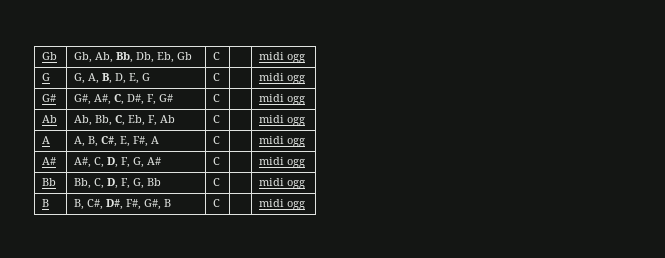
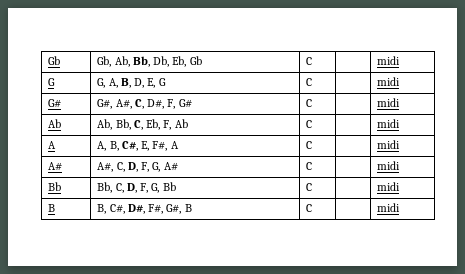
- Gb | Gb, Ab, Bb, Db, Eb, Gb | C | | midi ogg
+ Gb | Gb, Ab, Bb, Db, Eb, Gb | C | | midi
- G | G, A, B, D, E, G | C | | midi ogg
+ G | G, A, B, D, E, G | C | | midi
- G# | G#, A#, C, D#, F, G# | C | | midi ogg
+ G# | G#, A#, C, D#, F, G# | C | | midi
- Ab | Ab, Bb, C, Eb, F, Ab | C | | midi ogg
+ Ab | Ab, Bb, C, Eb, F, Ab | C | | midi
- A | A, B, C#, E, F#, A | C | | midi ogg
+ A | A, B, C#, E, F#, A | C | | midi
- A# | A#, C, D, F, G, A# | C | | midi ogg
+ A# | A#, C, D, F, G, A# | C | | midi
- Bb | Bb, C, D, F, G, Bb | C | | midi ogg
+ Bb | Bb, C, D, F, G, Bb | C | | midi
- B | B, C#, D#, F#, G#, B | C | | midi ogg
+ B | B, C#, D#, F#, G#, B | C | | midi

